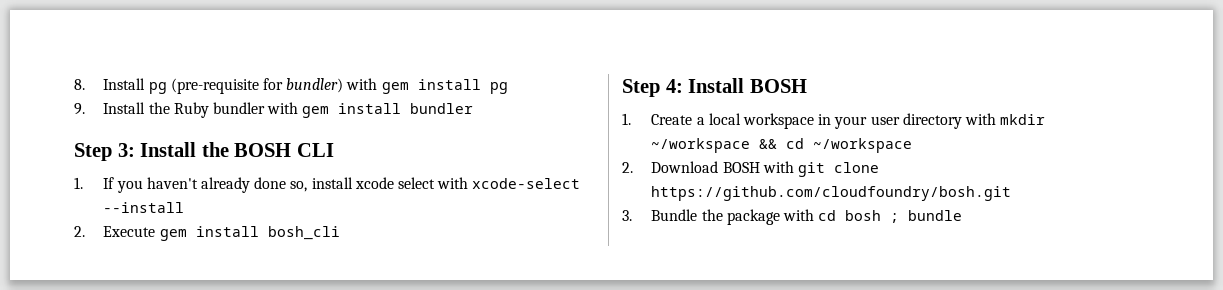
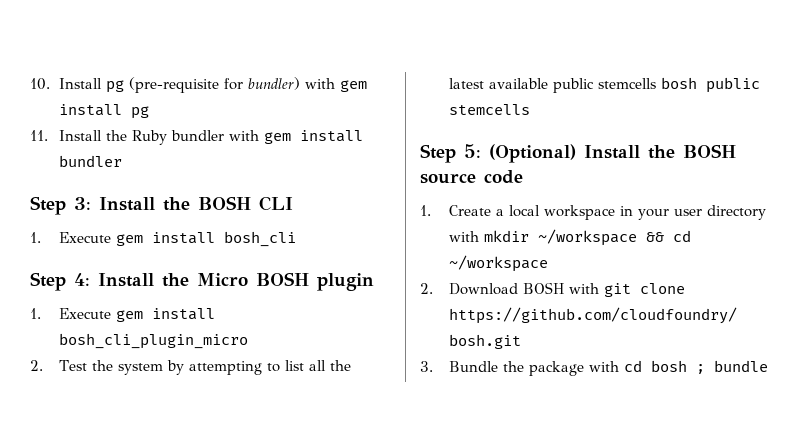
- 8. Install pg (pre-requisite for bundler) with gem install pg
+ 10. Install pg (pre-requisite for bundler) with gem install pg
- 9. Install the Ruby bundler with gem install bundler
+ 11. Install the Ruby bundler with gem install bundler
- 1. If you haven't already done so, install xcode select with xcode-select --install
- 2. Execute gem install bosh_cli
+ 1. Execute gem install bosh_cli
- Step 4: Install BOSH
+ Step 4: Install the Micro BOSH plugin
+ 1. Execute gem install bosh_cli_plugin_micro
+ 2. Test the system by attempting to list all the latest available public stemcells bosh public stemcells
+ Step 5: (Optional) Install the BOSH source code

